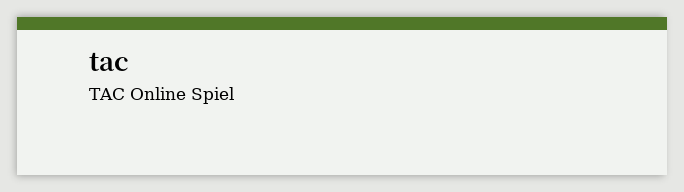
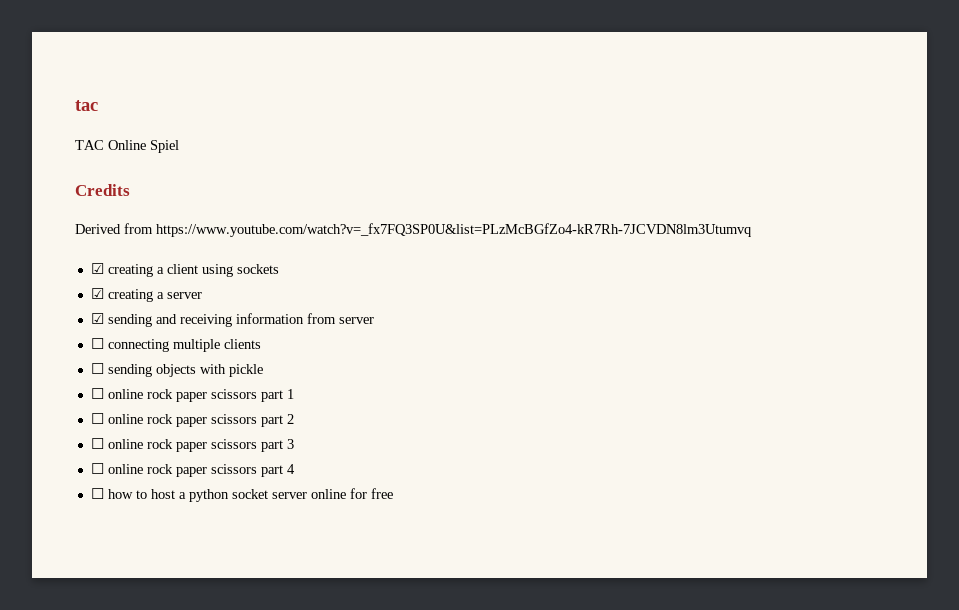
+ Credits
+ Derived from https://www.youtube.com/watch?v=_fx7FQ3SP0U&list=PLzMcBGfZo4-kR7Rh-7JCVDN8lm3Utumvq
+ ☑ creating a client using sockets
+ ☑ creating a server
+ ☑ sending and receiving information from server
+ ☐ connecting multiple clients
+ ☐ sending objects with pickle
+ ☐ online rock paper scissors part 1
+ ☐ online rock paper scissors part 2
+ ☐ online rock paper scissors part 3
+ ☐ online rock paper scissors part 4
+ ☐ how to host a python socket server online for free

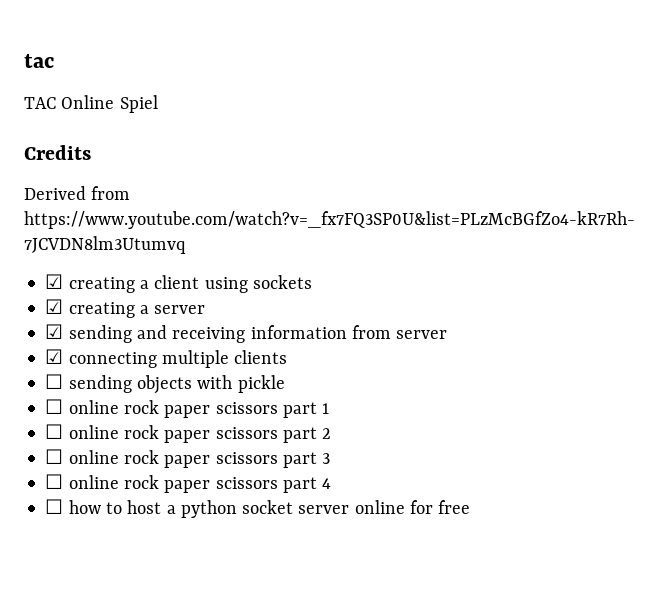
- ☐ connecting multiple clients
+ ☑ connecting multiple clients

